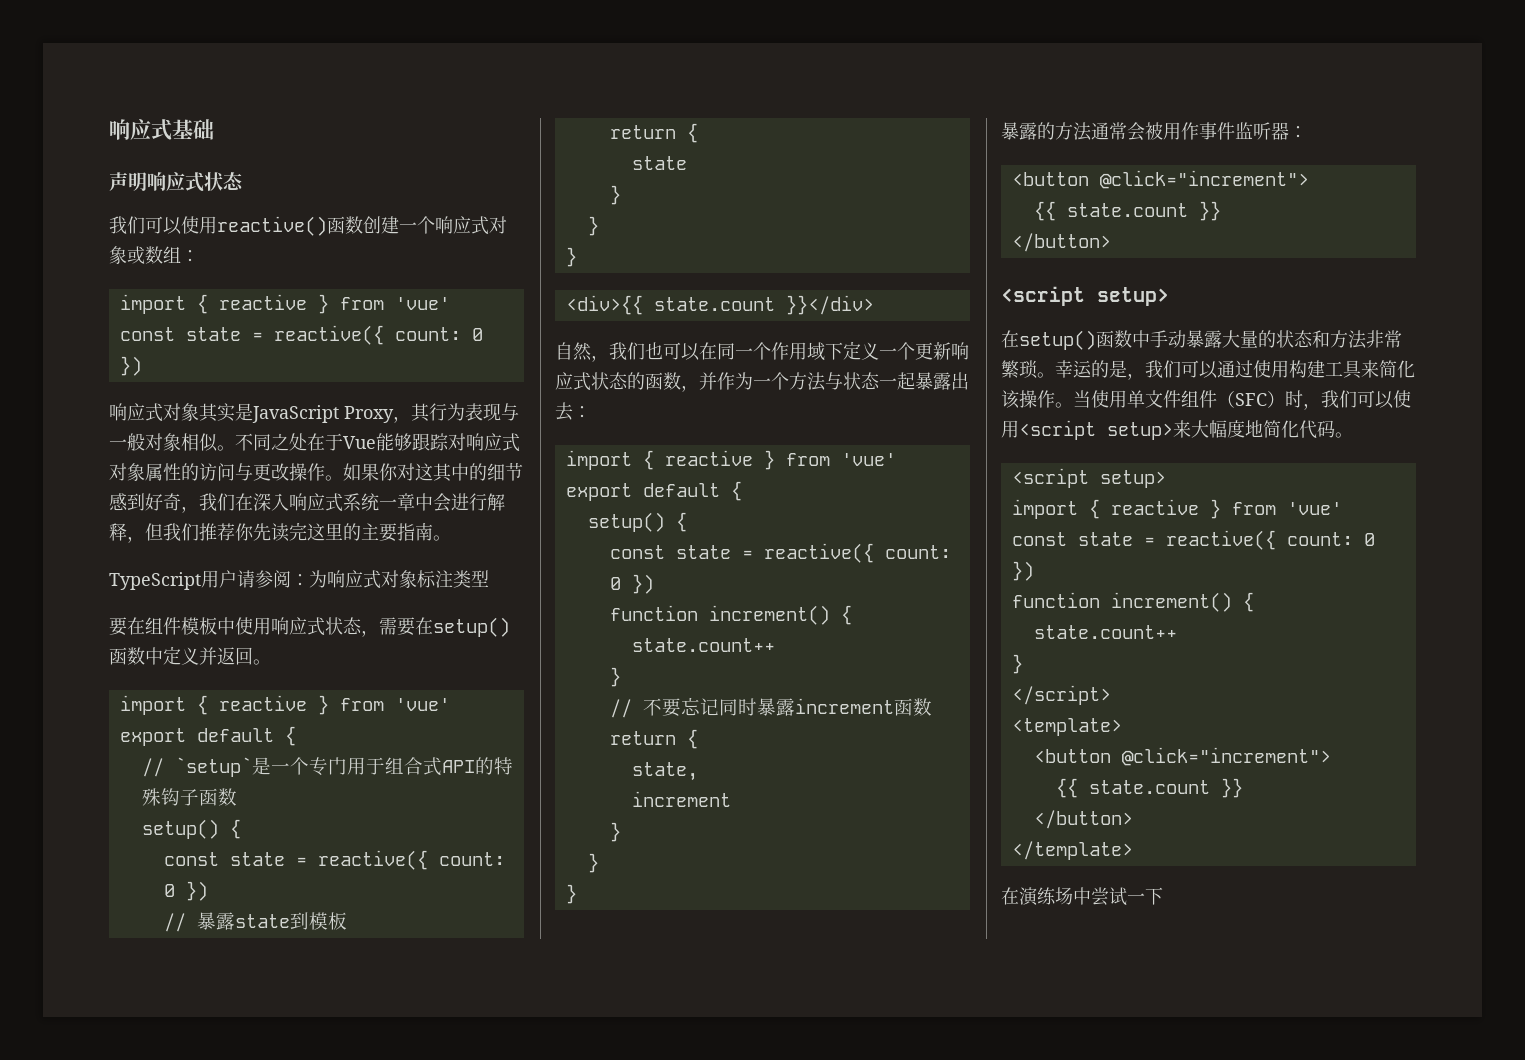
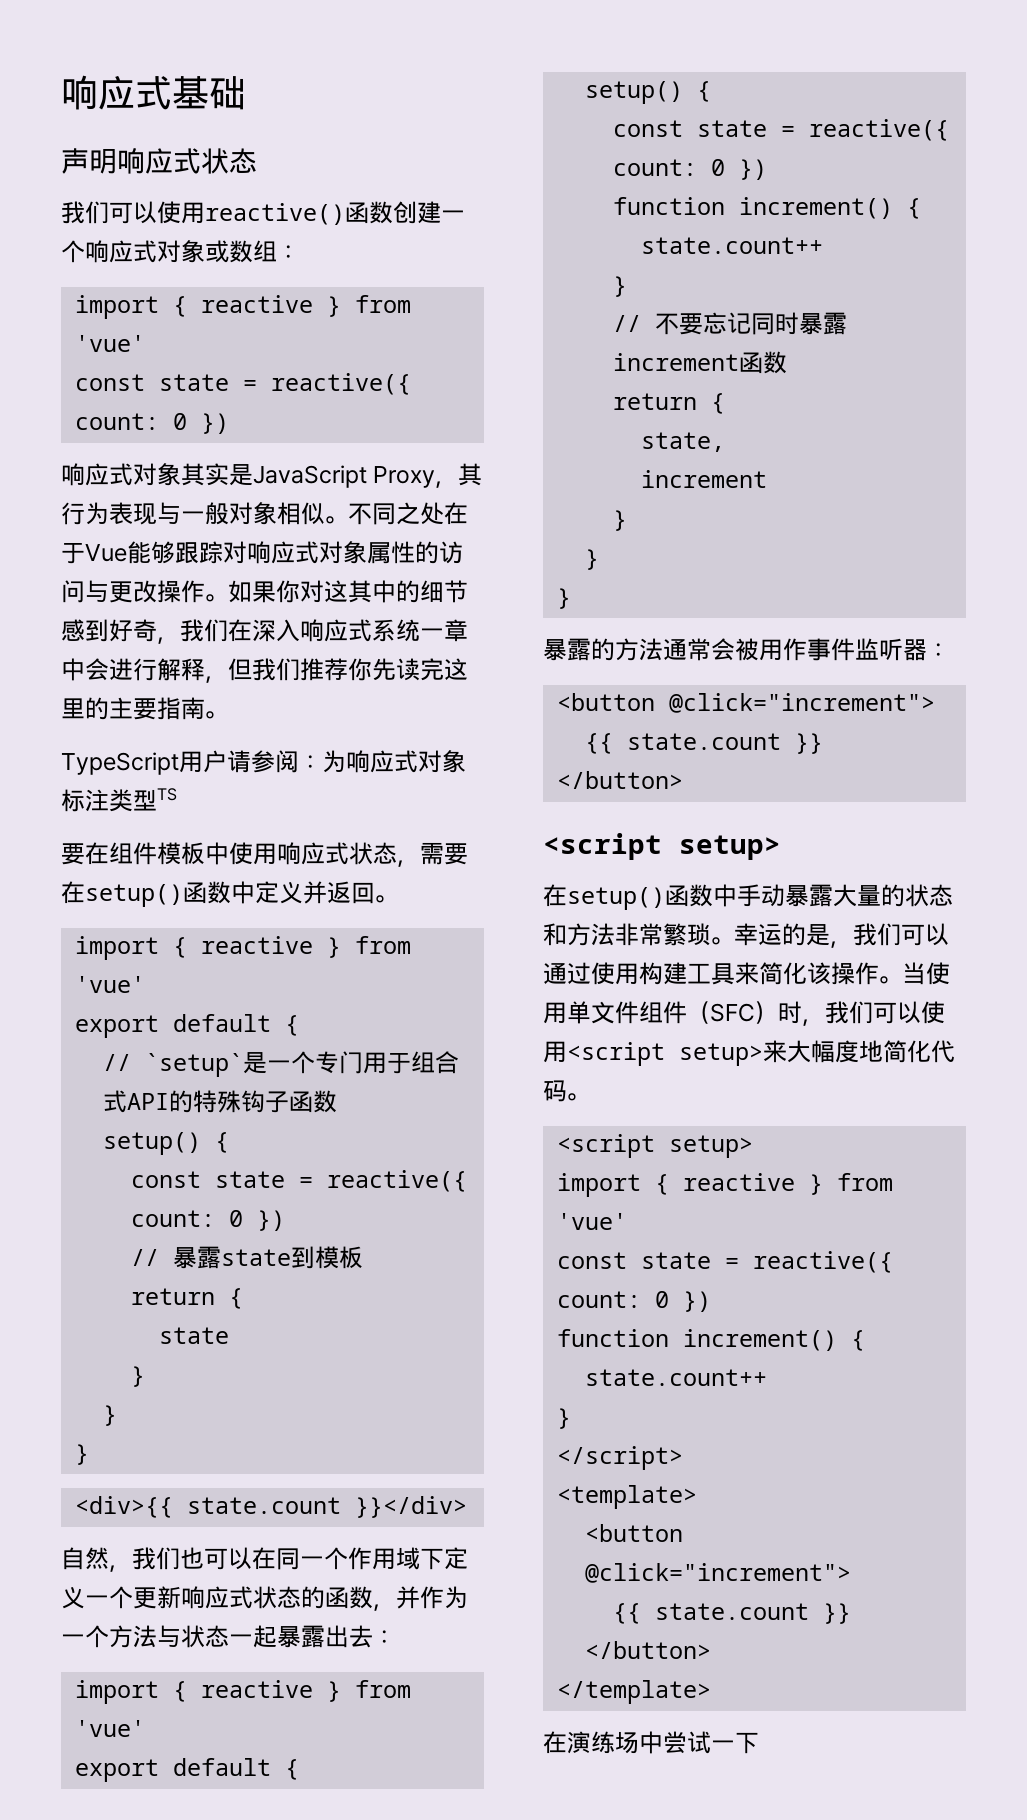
- TypeScript用户请参阅：为响应式对象标注类型
+ TypeScript用户请参阅：为响应式对象标注类型TS

